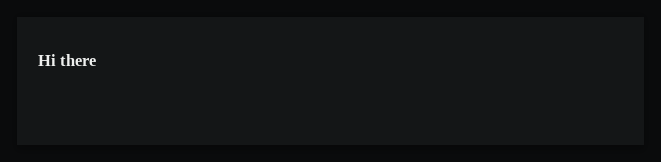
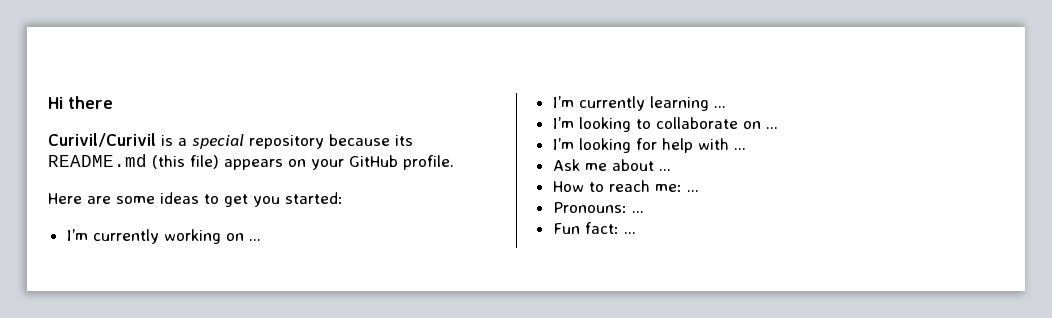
+ Curivil/Curivil is a special repository because its README.md (this file) appears on your GitHub profile.
+ Here are some ideas to get you started:
+ I’m currently working on ...
+ I’m currently learning ...
+ I’m looking to collaborate on ...
+ I’m looking for help with ...
+ Ask me about ...
+ How to reach me: ...
+ Pronouns: ...
+ Fun fact: ...

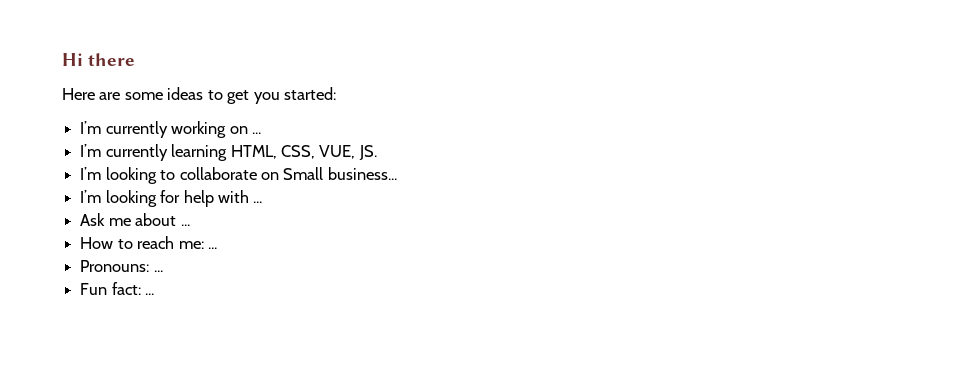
- Curivil/Curivil is a special repository because its README.md (this file) appears on your GitHub profile.
- I’m currently learning ...
+ I’m currently learning HTML, CSS, VUE, JS.
- I’m looking to collaborate on ...
+ I’m looking to collaborate on Small business...

